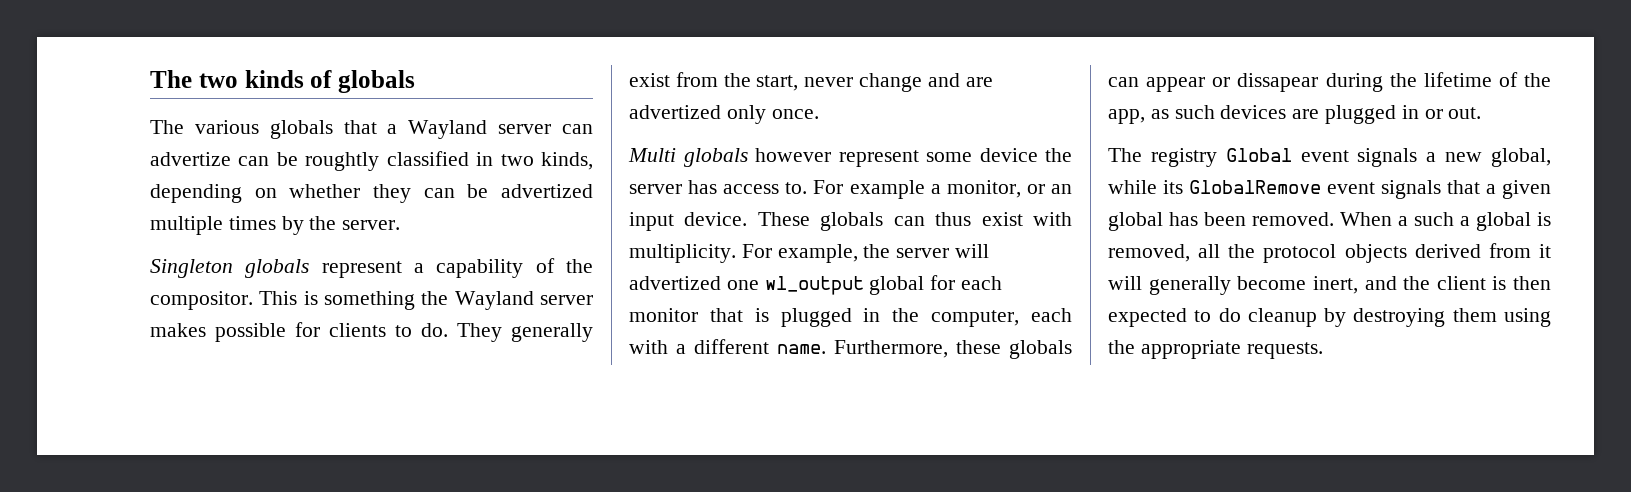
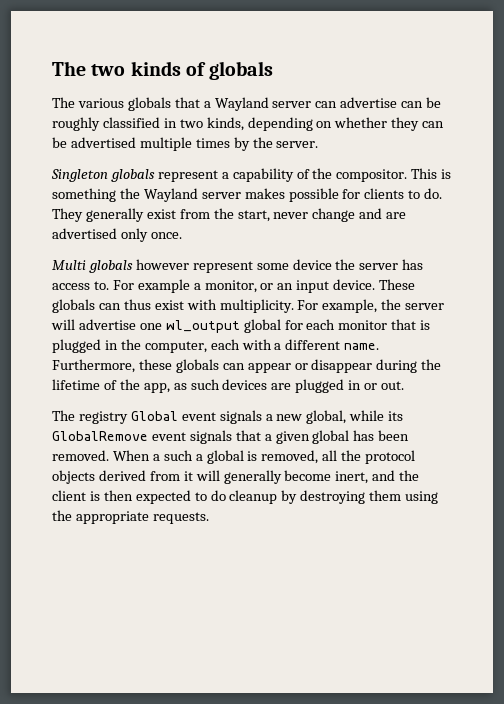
- The various globals that a Wayland server can advertize can be roughtly classified in two kinds, depending on whether they can be advertized multiple times by the server.
+ The various globals that a Wayland server can advertise can be roughly classified in two kinds, depending on whether they can be advertised multiple times by the server.
- They generally exist from the start, never change and are advertized only once.
+ They generally exist from the start, never change and are advertised only once.
- For example, the server will advertized one wl_output global for each monitor that is plugged in the computer, each with a different name.
+ For example, the server will advertise one wl_output global for each monitor that is plugged in the computer, each with a different name.
- Furthermore, these globals can appear or dissapear during the lifetime of the app, as such devices are plugged in or out.
+ Furthermore, these globals can appear or disappear during the lifetime of the app, as such devices are plugged in or out.

